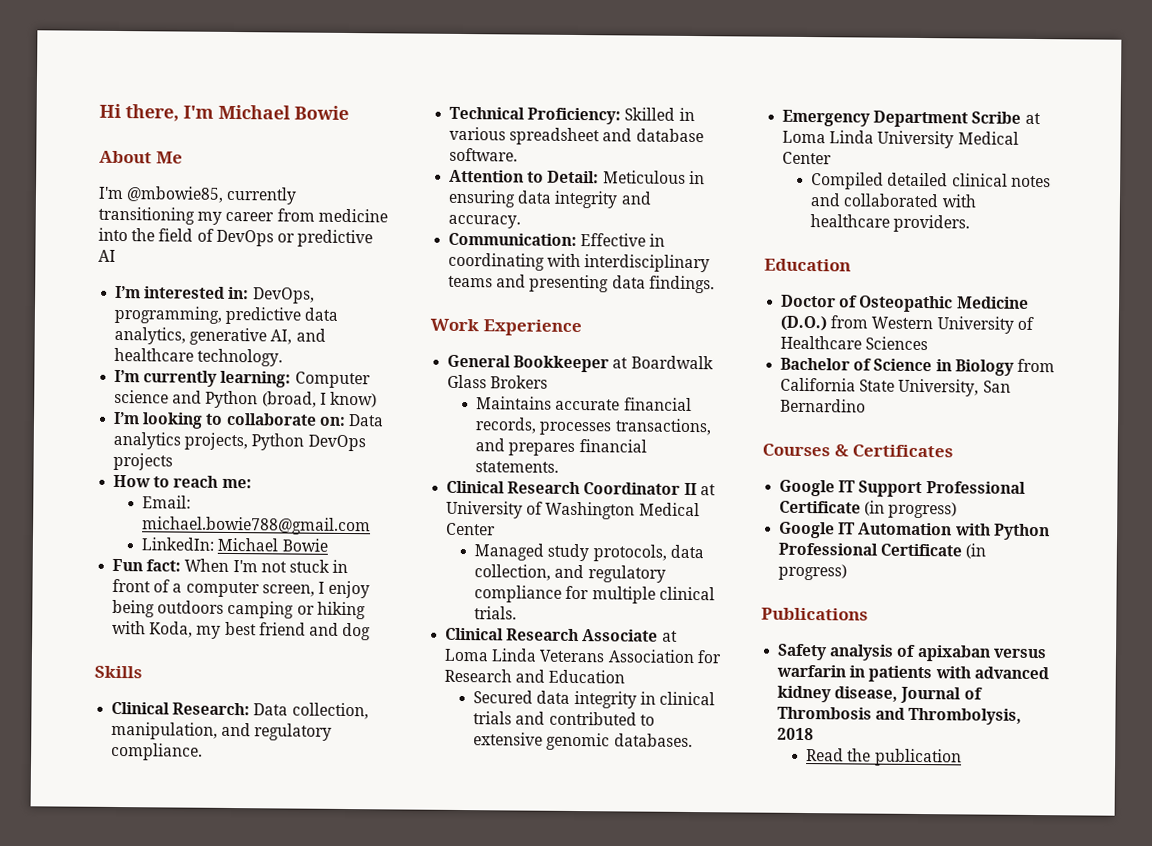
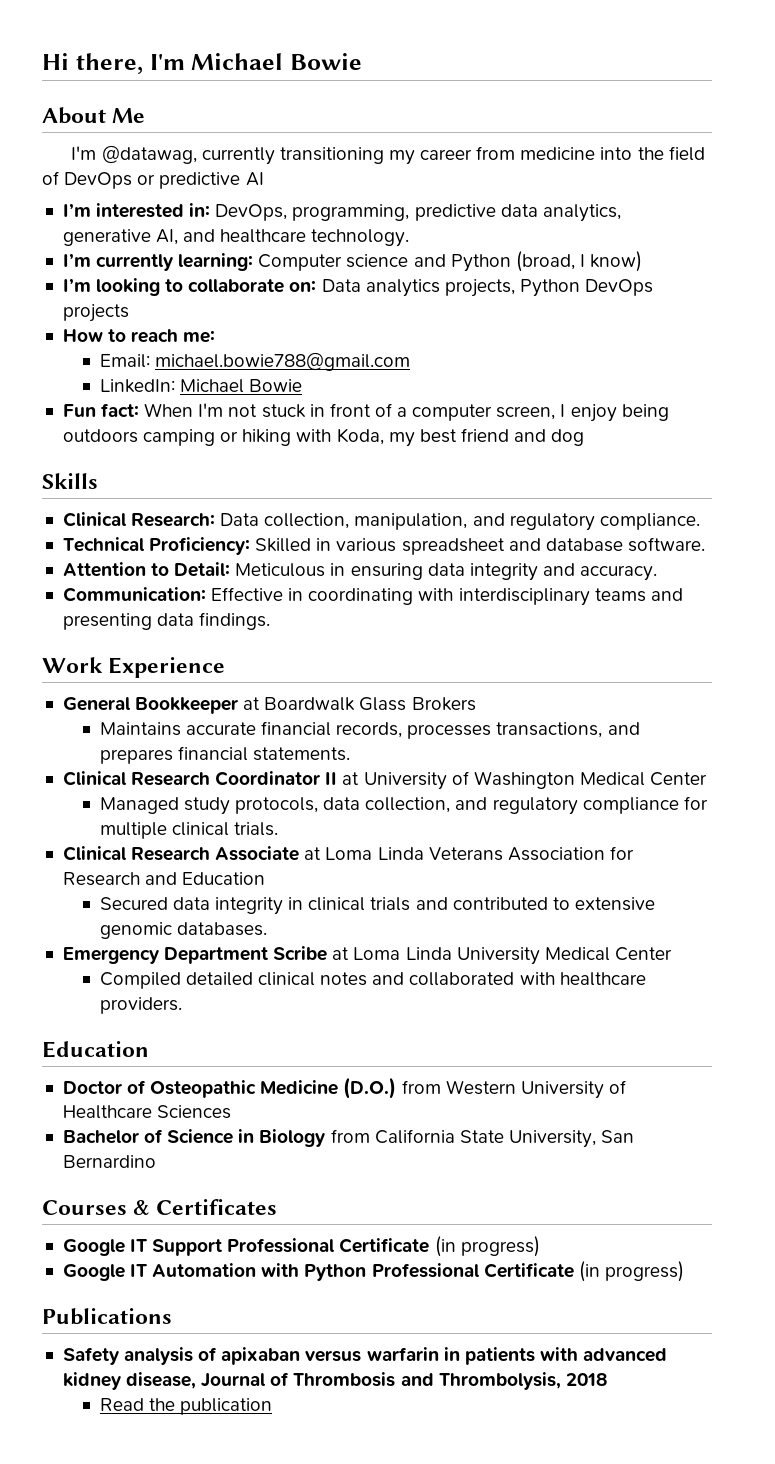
- I'm @mbowie85, currently transitioning my career from medicine into the field of DevOps or predictive AI
+ I'm @datawag, currently transitioning my career from medicine into the field of DevOps or predictive AI

